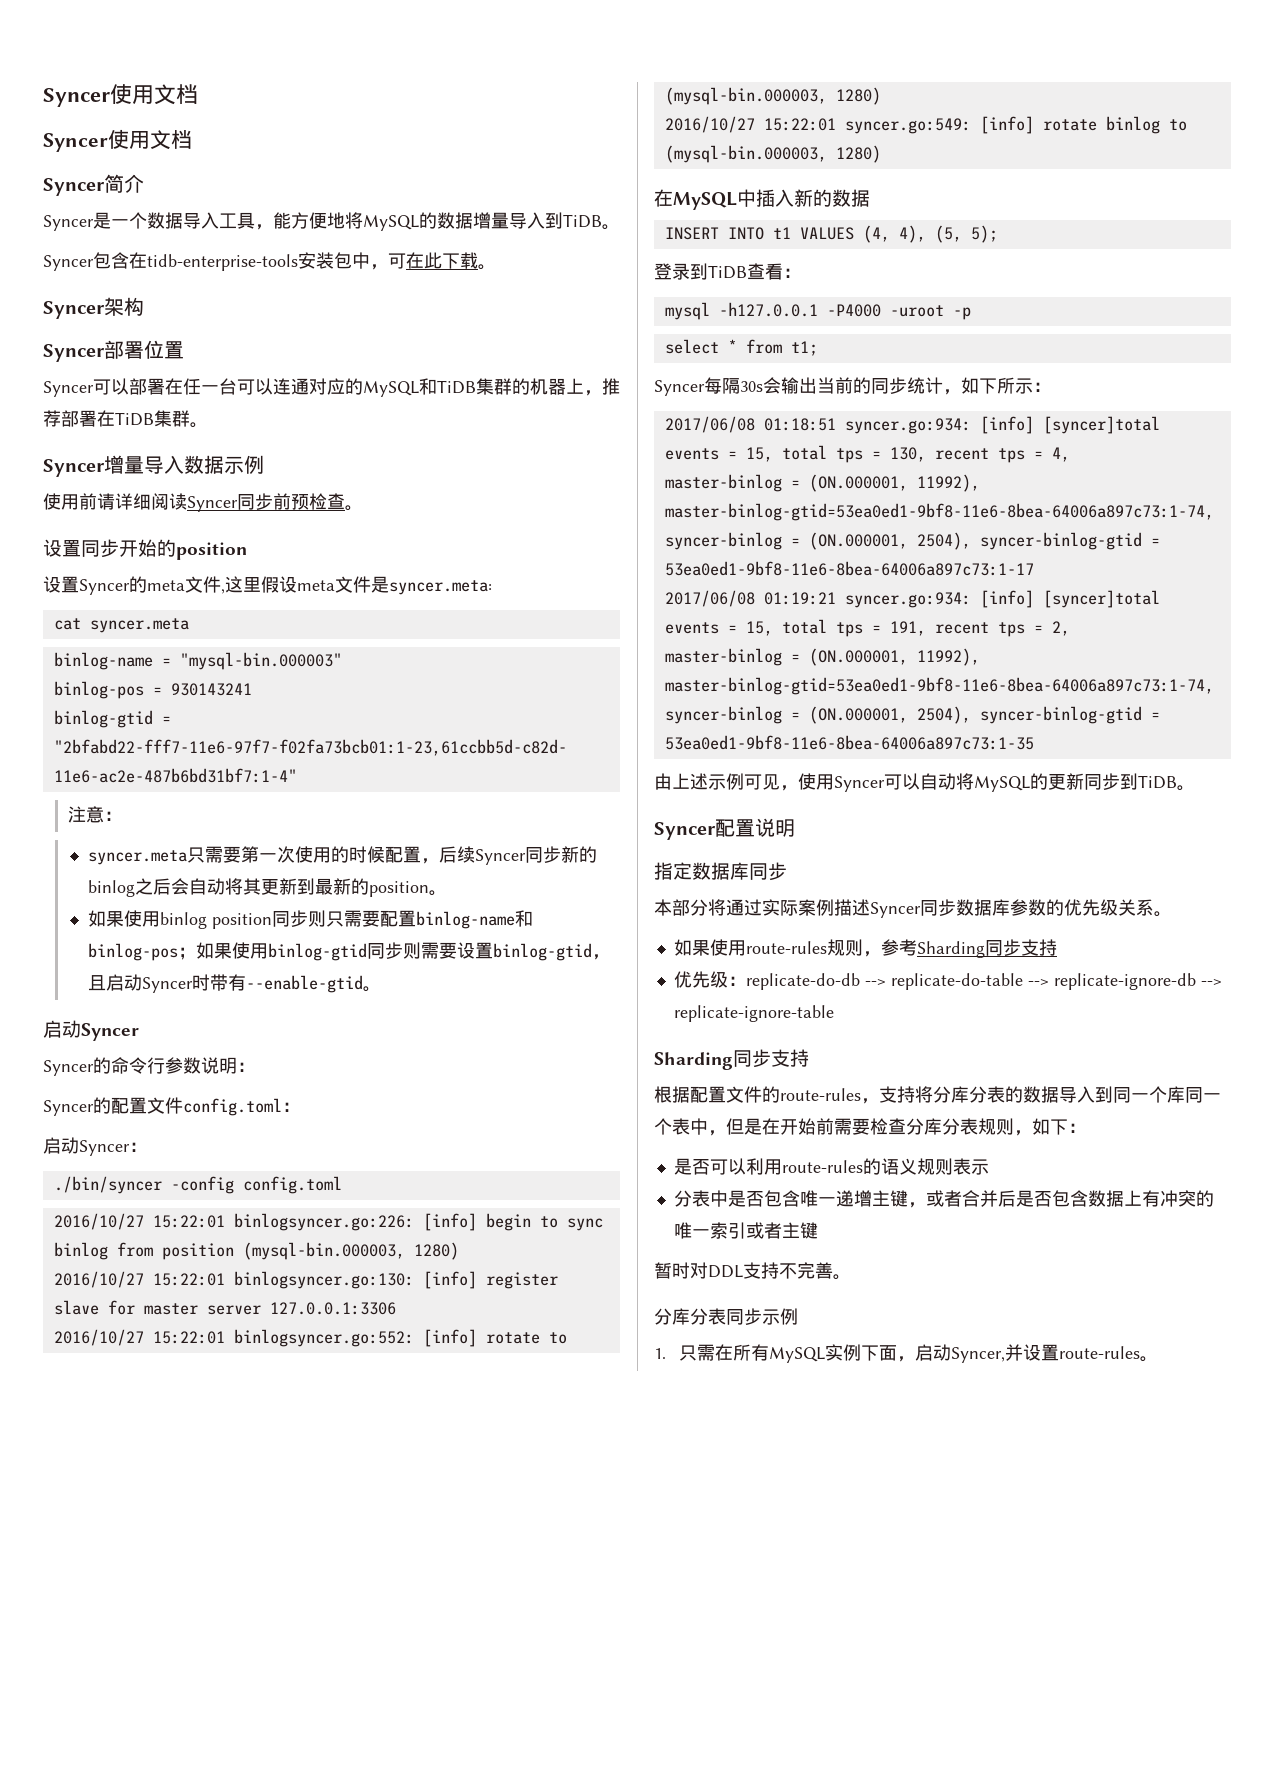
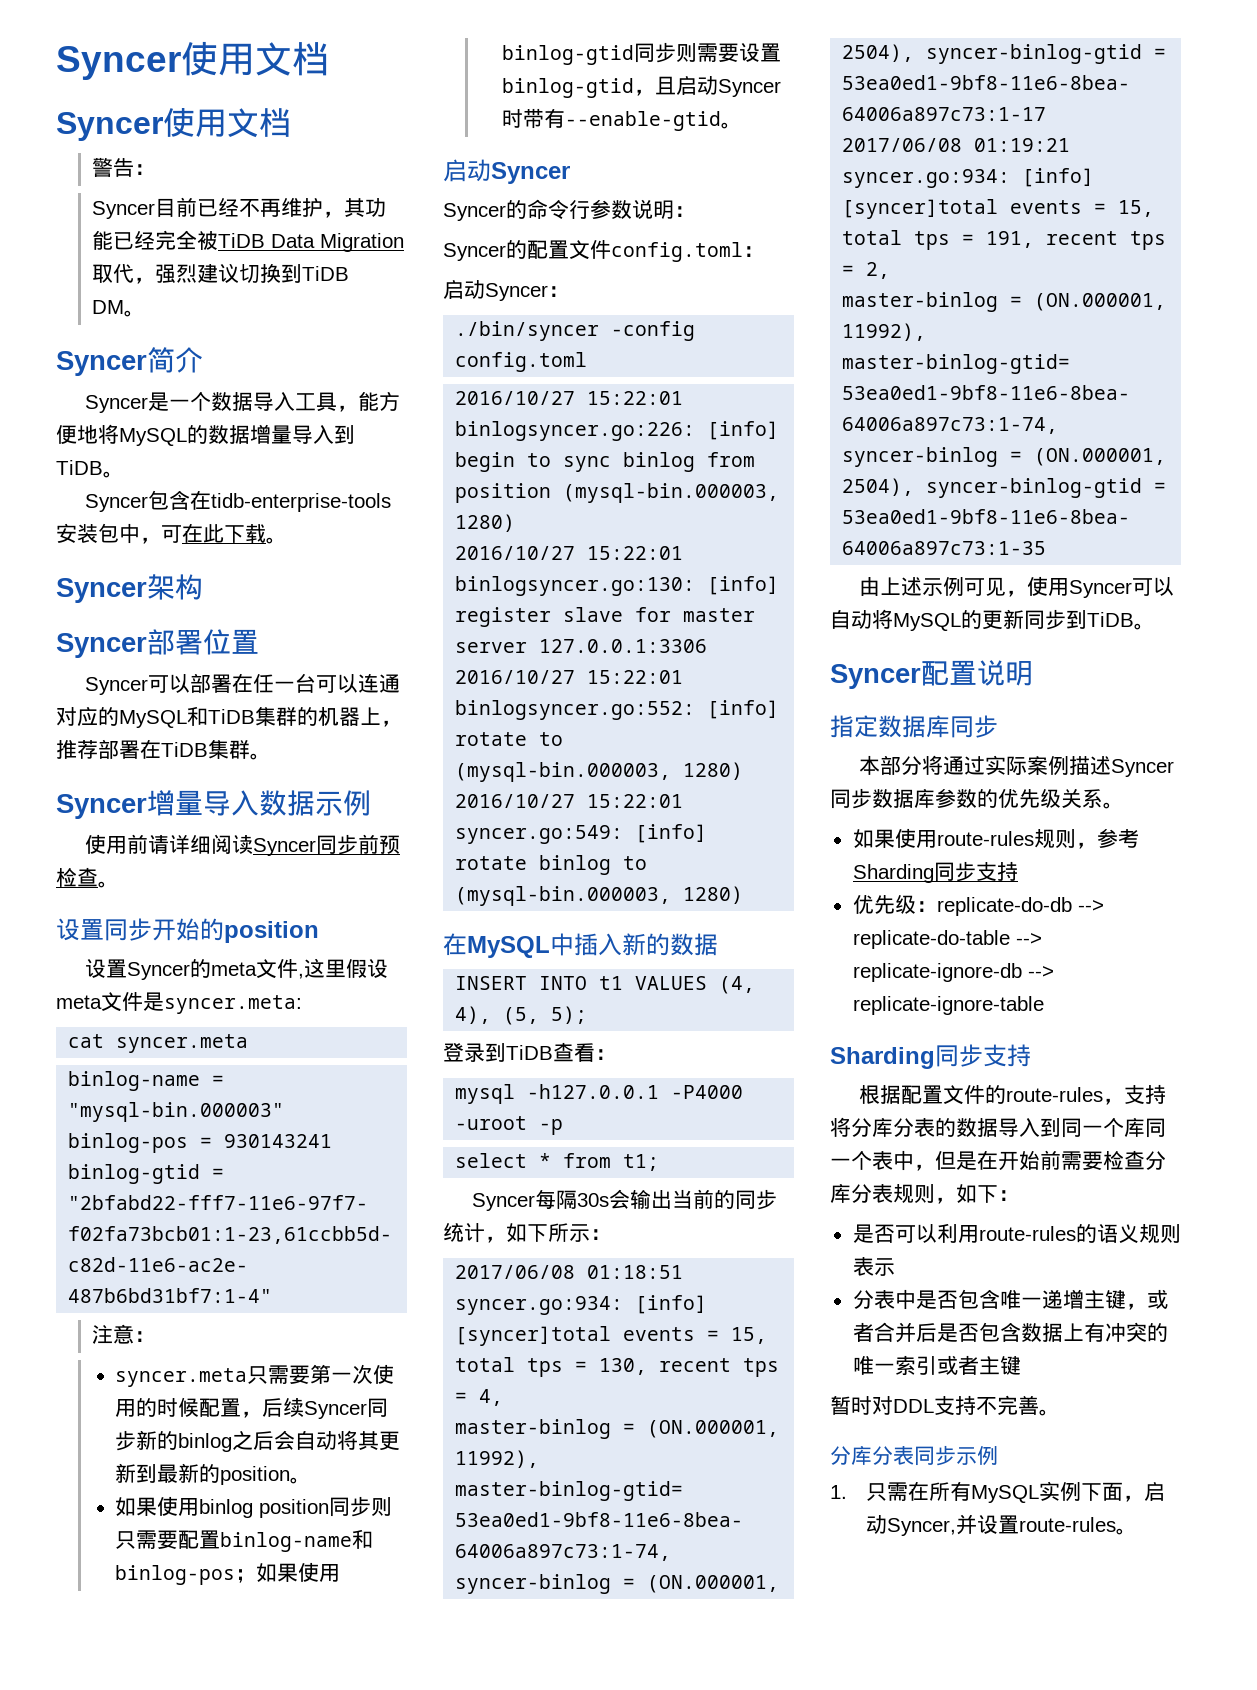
+ 警告：
+ Syncer目前已经不再维护，其功能已经完全被TiDB Data Migration取代，强烈建议切换到TiDB DM。

